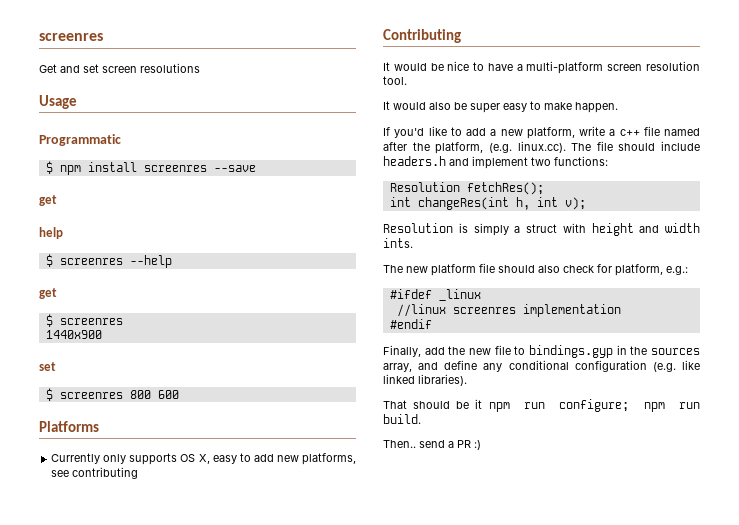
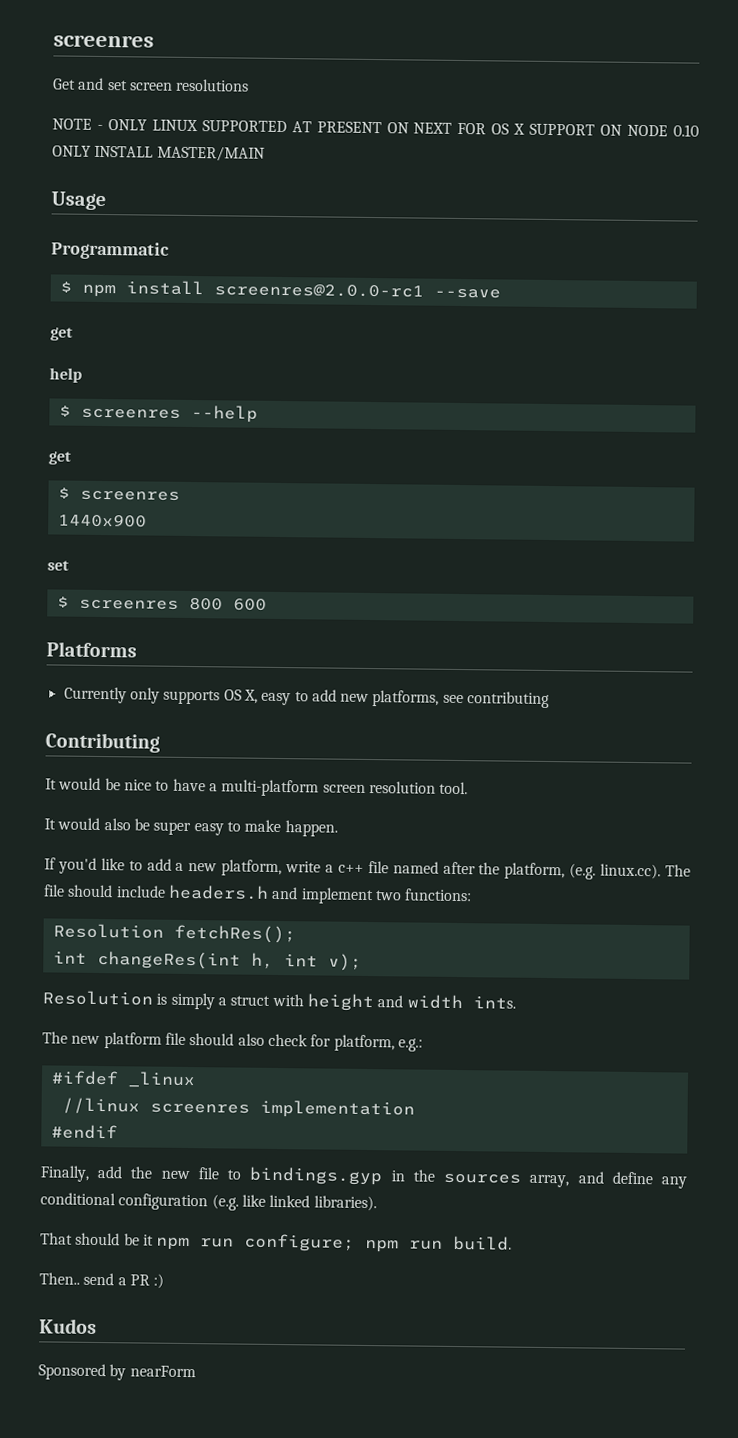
+ NOTE - ONLY LINUX SUPPORTED AT PRESENT ON NEXT FOR OS X SUPPORT ON NODE 0.10 ONLY INSTALL MASTER/MAIN
- $ npm install screenres --save
+ $ npm install screenres@2.0.0-rc1 --save
+ Kudos
+ Sponsored by nearForm

